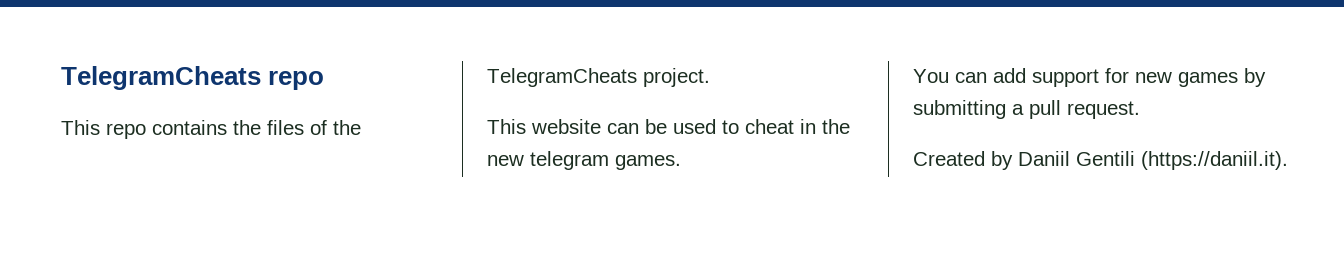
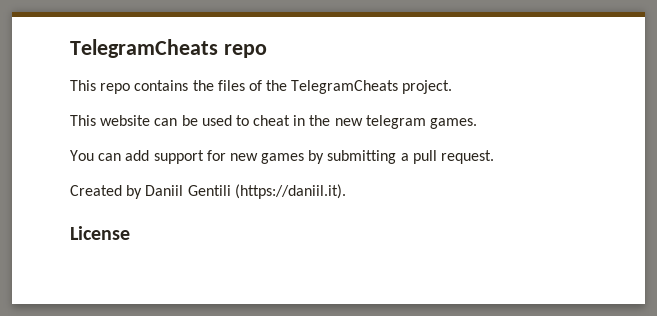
+ License

